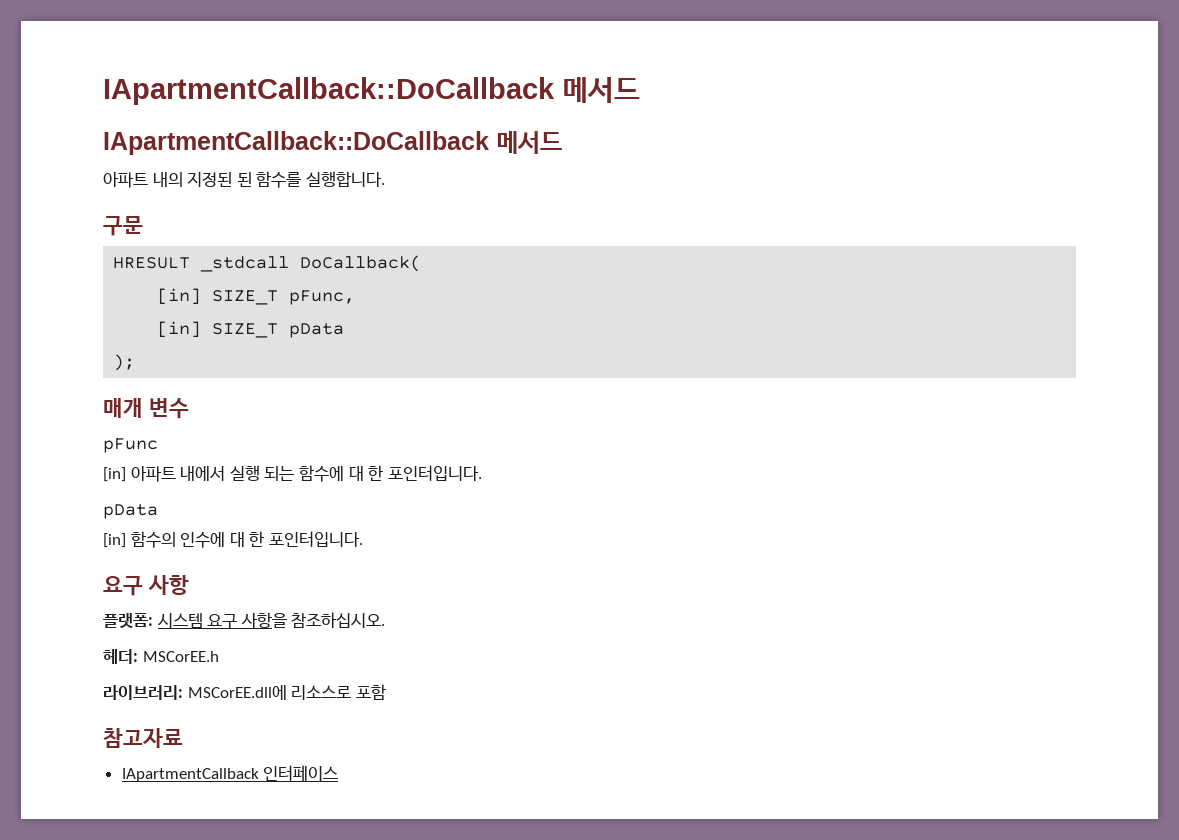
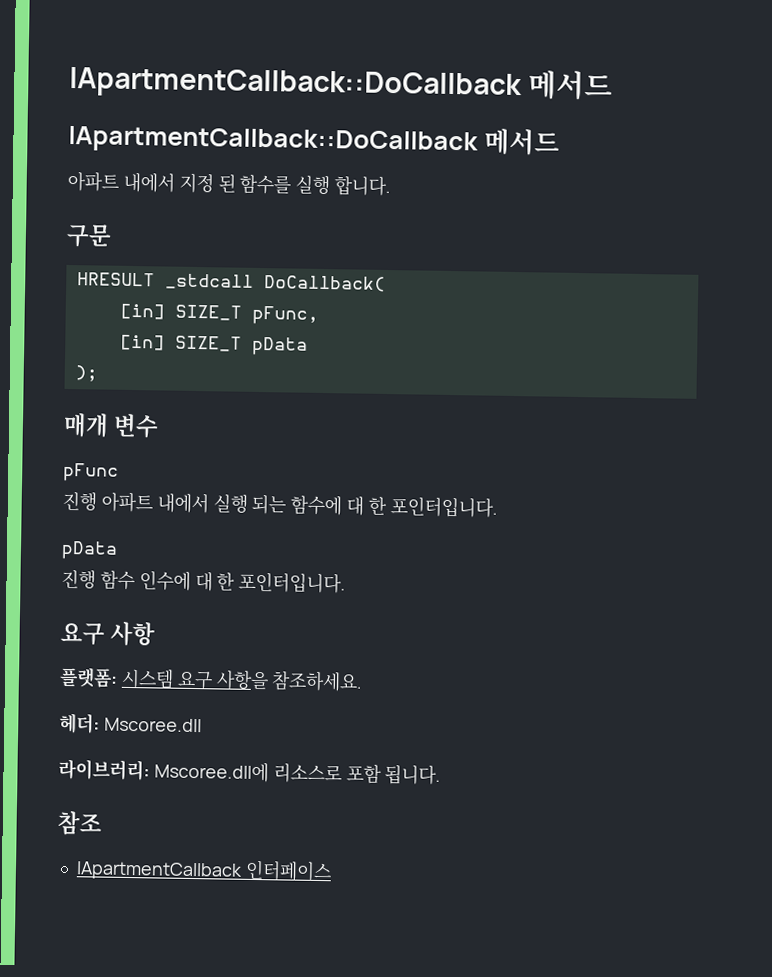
- 아파트 내의 지정된 된 함수를 실행합니다.
+ 아파트 내에서 지정 된 함수를 실행 합니다.
- [in] 아파트 내에서 실행 되는 함수에 대 한 포인터입니다.
+ 진행 아파트 내에서 실행 되는 함수에 대 한 포인터입니다.
- [in] 함수의 인수에 대 한 포인터입니다.
+ 진행 함수 인수에 대 한 포인터입니다.
- 플랫폼: 시스템 요구 사항을 참조하십시오.
+ 플랫폼: 시스템 요구 사항을 참조하세요.
- 헤더: MSCorEE.h
+ 헤더: Mscoree.dll
- 라이브러리: MSCorEE.dll에 리소스로 포함
- 참고자료
+ 라이브러리: Mscoree.dll에 리소스로 포함 됩니다.
+ 참조

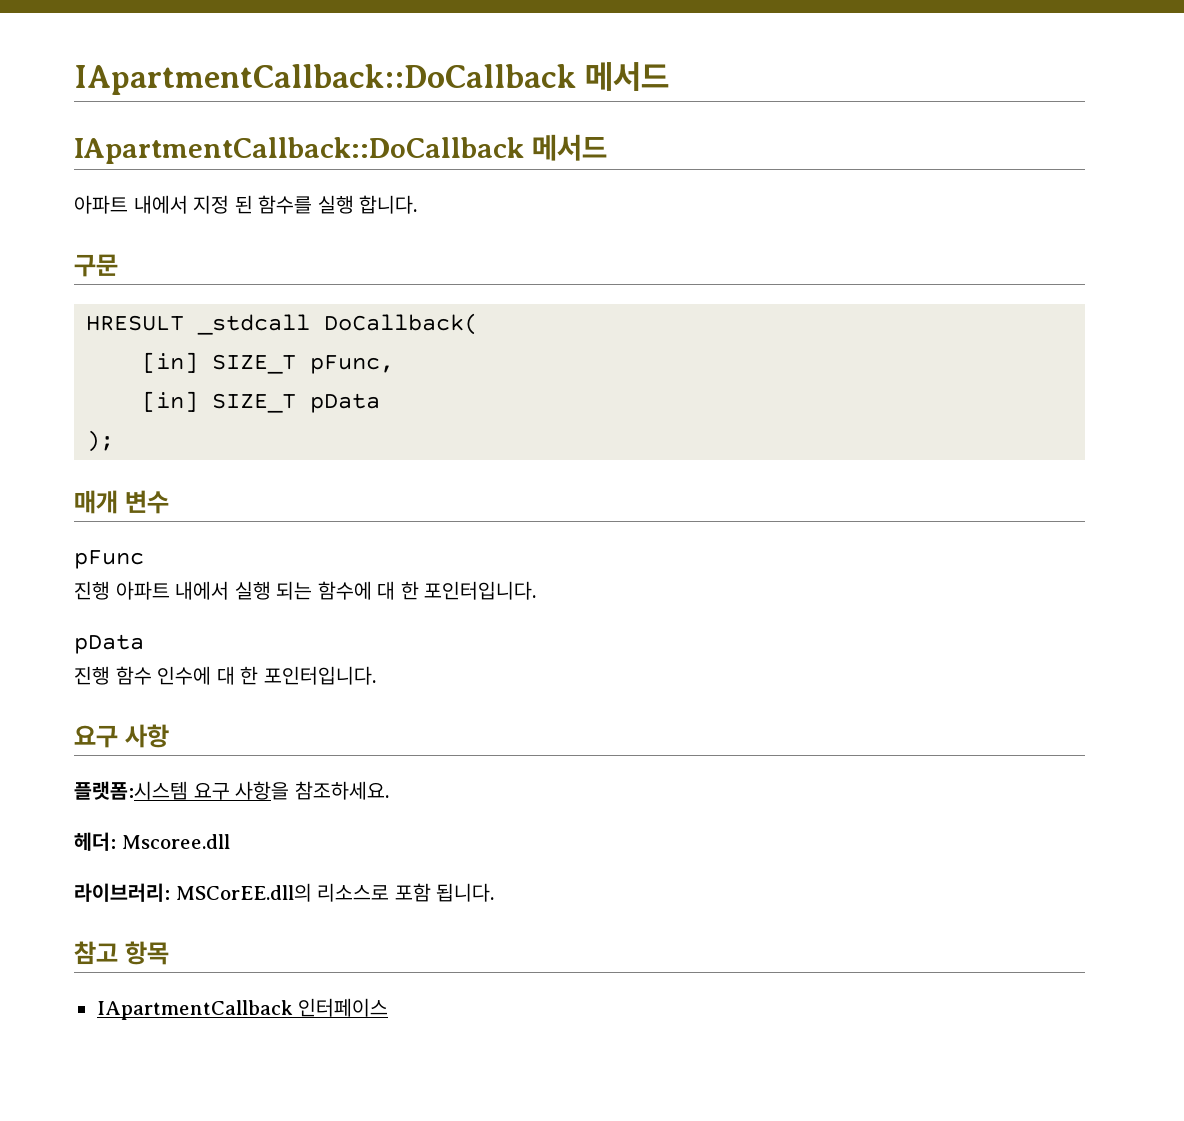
- 플랫폼: 시스템 요구 사항을 참조하세요.
+ 플랫폼:시스템 요구 사항을 참조하세요.
- 라이브러리: Mscoree.dll에 리소스로 포함 됩니다.
+ 라이브러리: MSCorEE.dll의 리소스로 포함 됩니다.
- 참조
+ 참고 항목

